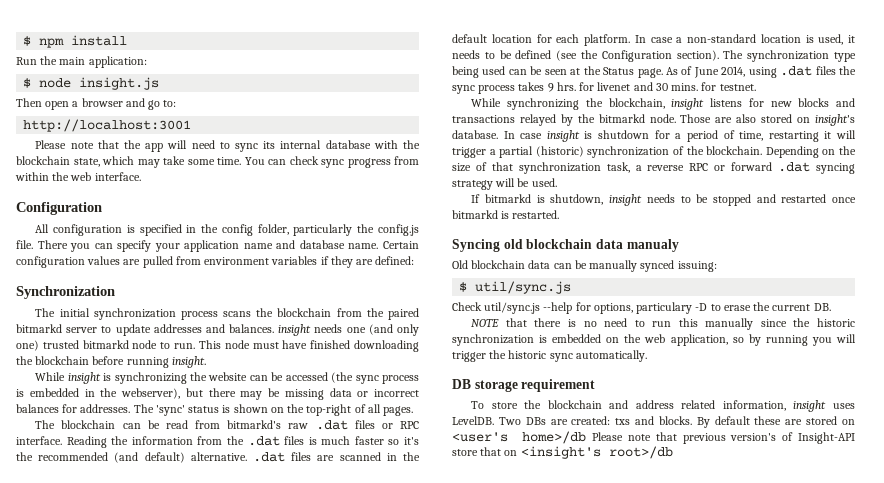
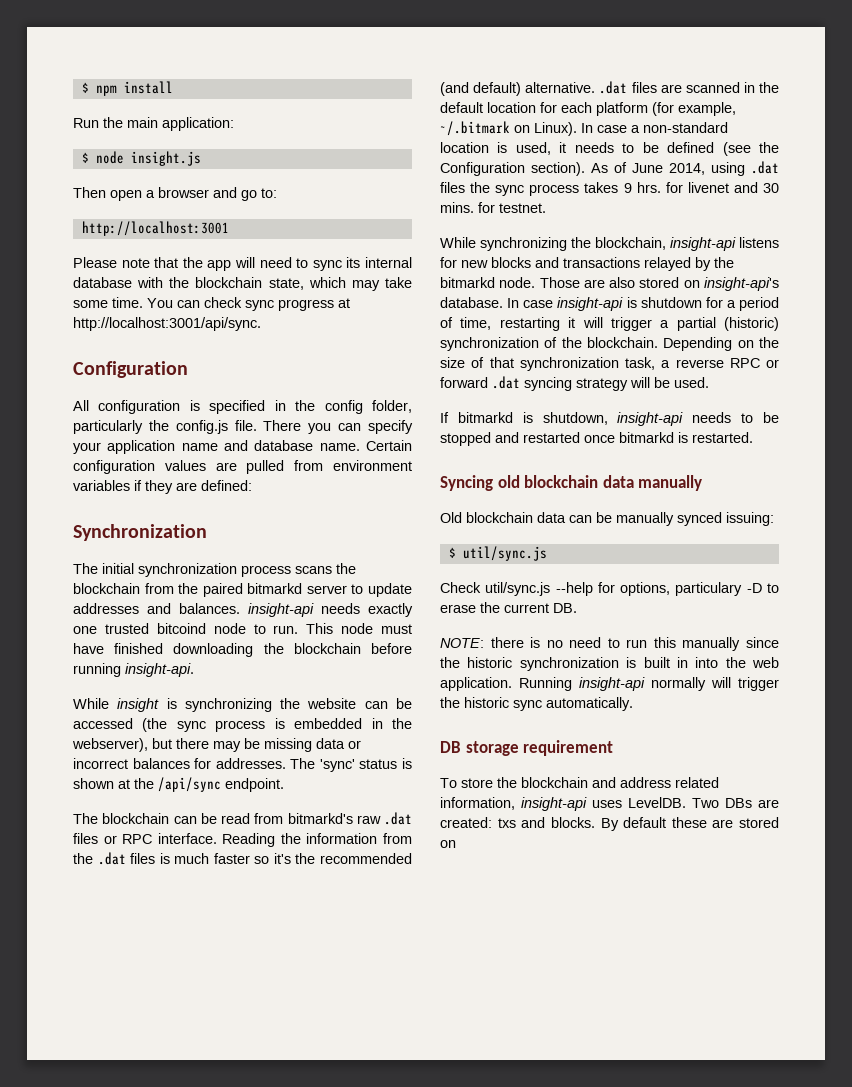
- You can check sync progress from within the web interface.
+ You can check sync progress at http://localhost:3001/api/sync.
- The initial synchronization process scans the blockchain from the paired bitmarkd server to update addresses and balances. insight needs one (and only one) trusted bitmarkd node to run.
+ The initial synchronization process scans the blockchain from the paired bitmarkd server to update addresses and balances. insight-api needs exactly one trusted bitcoind node to run.
- This node must have finished downloading the blockchain before running insight.
+ This node must have finished downloading the blockchain before running insight-api.
- The 'sync' status is shown on the top-right of all pages.
+ The 'sync' status is shown at the /api/sync endpoint.
- Reading the information from the .dat files is much faster so it's the recommended (and default) alternative. .dat files are scanned in the default location for each platform.
+ Reading the information from the .dat files is much faster so it's the recommended (and default) alternative. .dat files are scanned in the default location for each platform (for example, ~/.bitmark on Linux).
- The synchronization type being used can be seen at the Status page.
- While synchronizing the blockchain, insight listens for new blocks and transactions relayed by the bitmarkd node.
+ While synchronizing the blockchain, insight-api listens for new blocks and transactions relayed by the bitmarkd node.
- Those are also stored on insight's database.
+ Those are also stored on insight-api's database.
- In case insight is shutdown for a period of time, restarting it will trigger a partial (historic) synchronization of the blockchain.
+ In case insight-api is shutdown for a period of time, restarting it will trigger a partial (historic) synchronization of the blockchain.
- If bitmarkd is shutdown, insight needs to be stopped and restarted once bitmarkd is restarted.
+ If bitmarkd is shutdown, insight-api needs to be stopped and restarted once bitmarkd is restarted.
- Syncing old blockchain data manualy
+ Syncing old blockchain data manually
- NOTE that there is no need to run this manually since the historic synchronization is embedded on the web application, so by running you will trigger the historic sync automatically.
+ NOTE: there is no need to run this manually since the historic synchronization is built in into the web application. Running insight-api normally will trigger the historic sync automatically.
- To store the blockchain and address related information, insight uses LevelDB.
+ To store the blockchain and address related information, insight-api uses LevelDB.
- By default these are stored on <user's home>/db Please note that previous version's of Insight-API store that on <insight's root>/db
+ By default these are stored on

